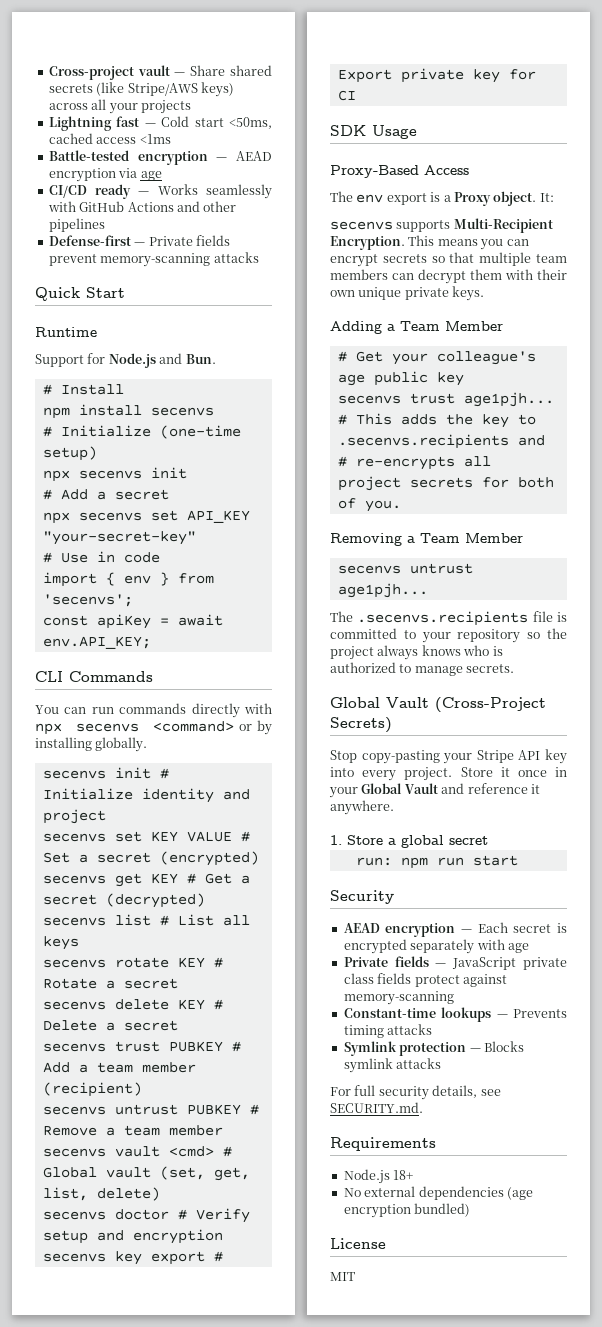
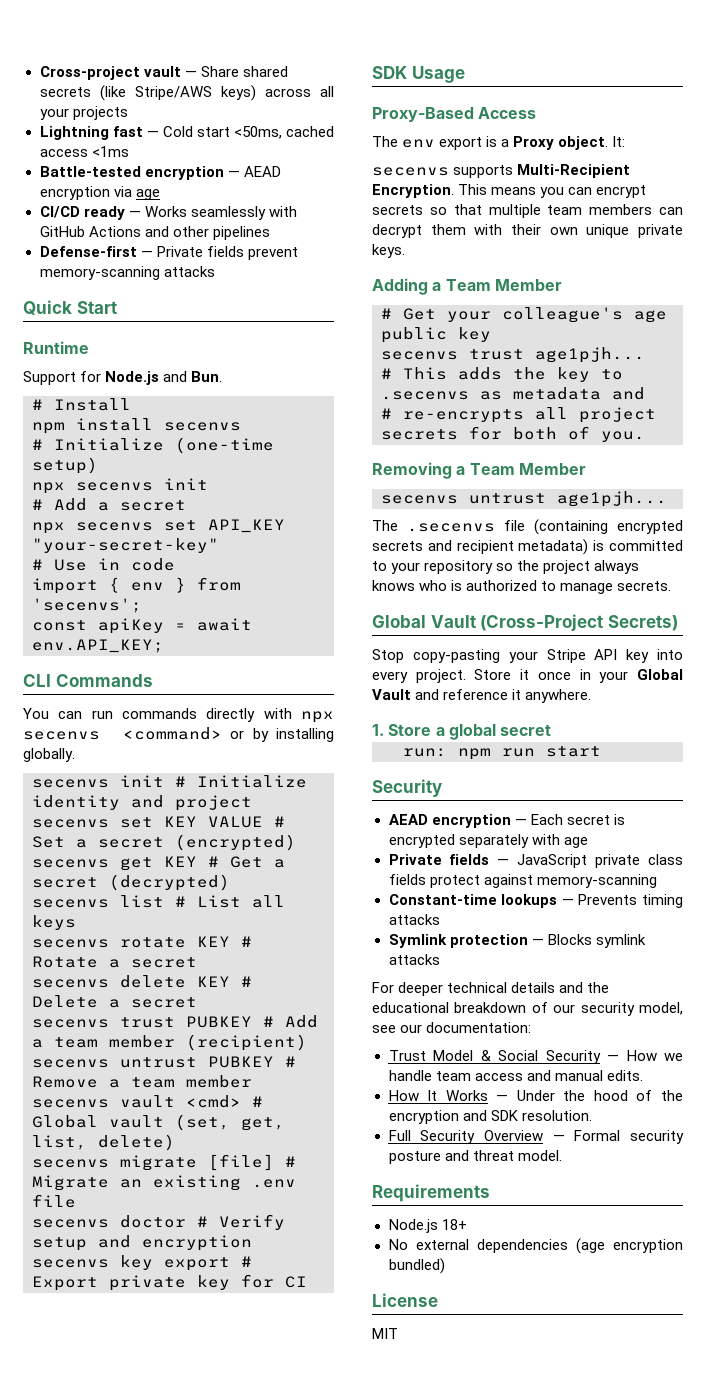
+ secenvs migrate [file] # Migrate an existing .env file
- # This adds the key to .secenvs.recipients and
+ # This adds the key to .secenvs as metadata and
- The .secenvs.recipients file is committed to your repository so the project always knows who is authorized to manage secrets.
+ The .secenvs file (containing encrypted secrets and recipient metadata) is committed to your repository so the project always knows who is authorized to manage secrets.
- For full security details, see SECURITY.md.
+ For deeper technical details and the educational breakdown of our security model, see our documentation:
+ Trust Model & Social Security — How we handle team access and manual edits.
+ How It Works — Under the hood of the encryption and SDK resolution.
+ Full Security Overview — Formal security posture and threat model.

